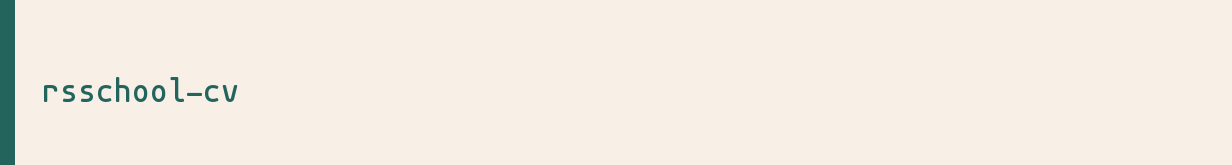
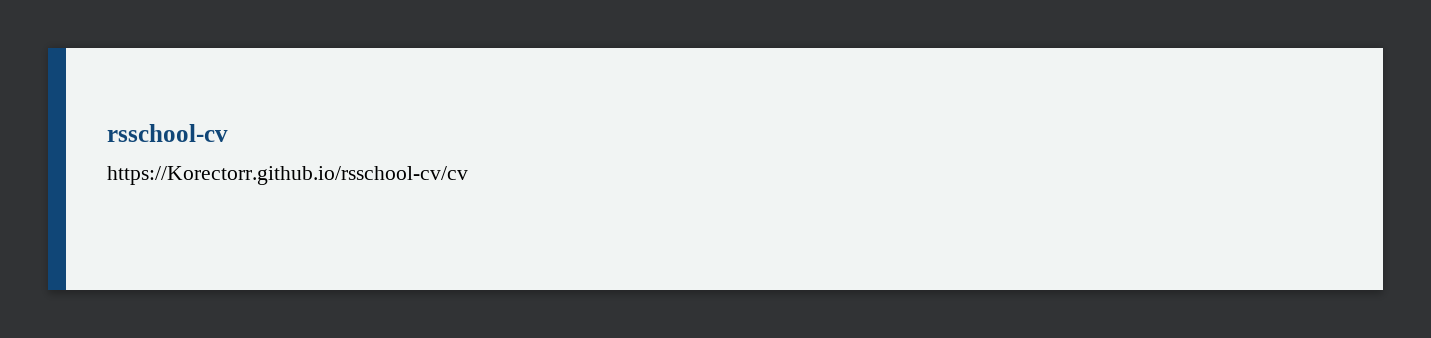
+ https://Korectorr.github.io/rsschool-cv/cv

